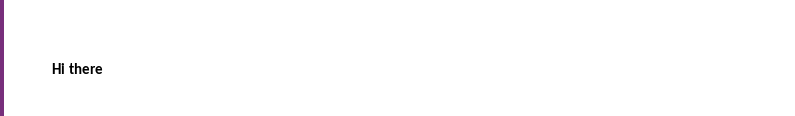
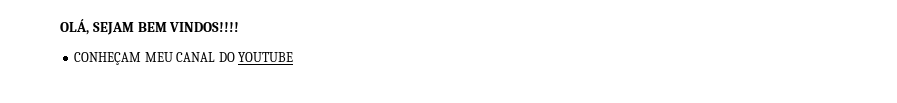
- Hi there
+ OLÁ, SEJAM BEM VINDOS!!!!
+ CONHEÇAM MEU CANAL DO YOUTUBE

